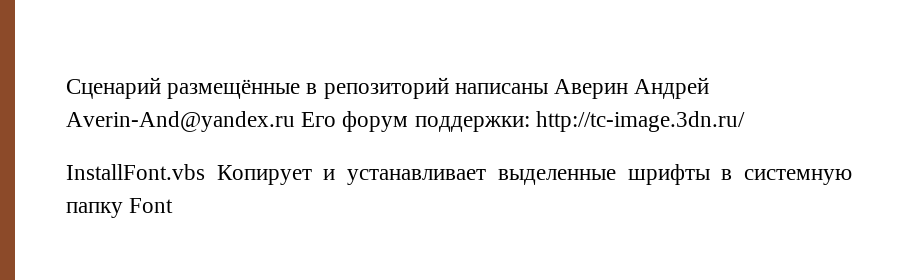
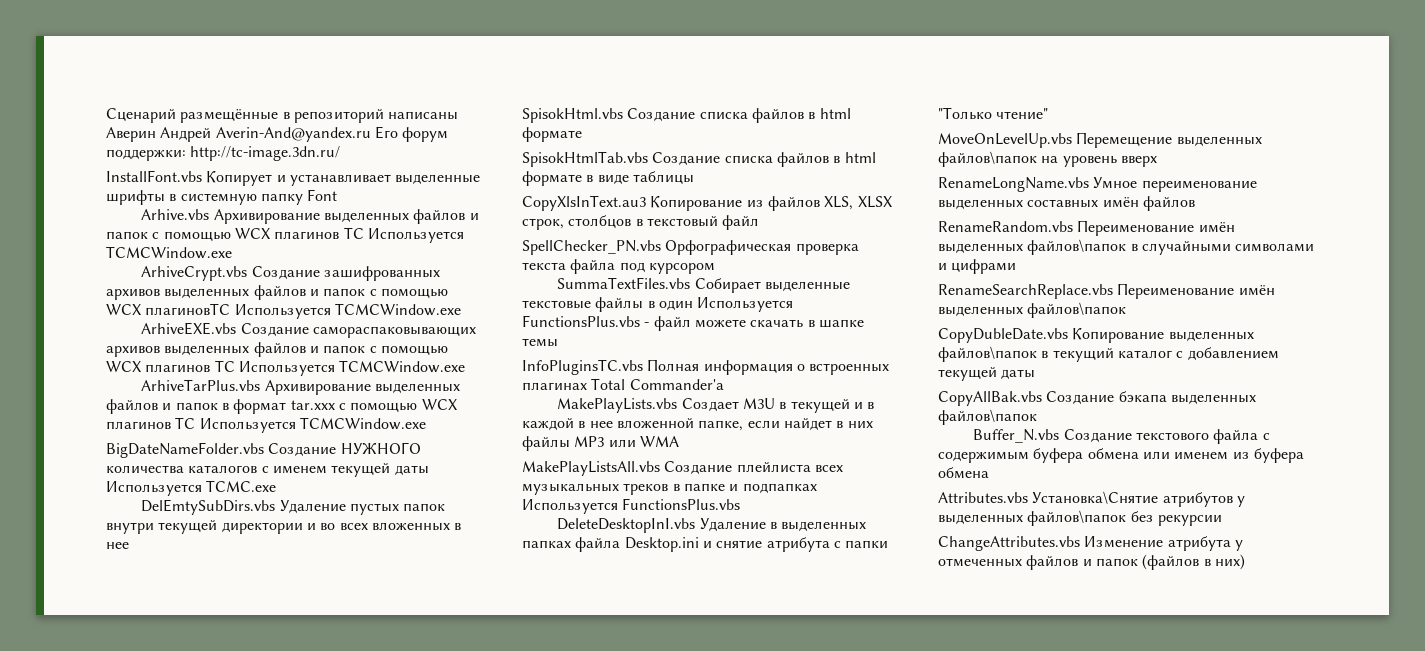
+ Arhive.vbs Архивирование выделенных файлов и папок с помощью WCX плагинов ТС Используется TCMCWindow.exe
+ ArhiveCrypt.vbs Создание зашифрованных архивов выделенных файлов и папок с помощью WCX плагиновТС Используется TCMCWindow.exe
+ ArhiveEXE.vbs Создание самораспаковывающих архивов выделенных файлов и папок с помощью WCX плагинов ТС Используется TCMCWindow.exe
+ ArhiveTarPlus.vbs Архивирование выделенных файлов и папок в формат tar.xxx с помощью WCX плагинов ТС Используется TCMCWindow.exe
+ BigDateNameFolder.vbs Создание НУЖНОГО количества каталогов с именем текущей даты Используется TCMC.exe
+ DelEmtySubDirs.vbs Удаление пустых папок внутри текущей директории и во всех вложенных в нее
+ SpisokHtml.vbs Создание списка файлов в html формате
+ SpisokHtmlTab.vbs Создание списка файлов в html формате в виде таблицы
+ CopyXlsInText.au3 Копирование из файлов XLS, XLSX строк, столбцов в текстовый файл
+ SpellChecker_PN.vbs Орфографическая проверка текста файла под курсором
+ SummaTextFiles.vbs Собирает выделенные текстовые файлы в один Используется FunctionsPlus.vbs - файл можете скачать в шапке темы
+ InfoPluginsTC.vbs Полная информация о встроенных плагинах Total Commander'a
+ MakePlayLists.vbs Создает M3U в текущей и в каждой в нее вложенной папке, если найдет в них файлы MP3 или WMA
+ MakePlayListsAll.vbs Создание плейлиста всех музыкальных треков в папке и подпапках Используется FunctionsPlus.vbs
+ DeleteDesktopInI.vbs Удаление в выделенных папках файла Desktop.ini и снятие атрибута с папки "Только чтение"
+ MoveOnLevelUp.vbs Перемещение выделенных файлов\папок на уровень вверх
+ RenameLongName.vbs Умное переименование выделенных составных имён файлов
+ RenameRandom.vbs Переименование имён выделенных файлов\папок в случайными символами и цифрами
+ RenameSearchReplace.vbs Переименование имён выделенных файлов\папок
+ CopyDubleDate.vbs Копирование выделенных файлов\папок в текущий каталог с добавлением текущей даты
+ CopyAllBak.vbs Создание бэкапа выделенных файлов\папок
+ Buffer_N.vbs Создание текстового файла с содержимым буфера обмена или именем из буфера обмена
+ Attributes.vbs Установка\Снятие атрибутов у выделенных файлов\папок без рекурсии
+ ChangeAttributes.vbs Изменение атрибута у отмеченных файлов и папок (файлов в них)

